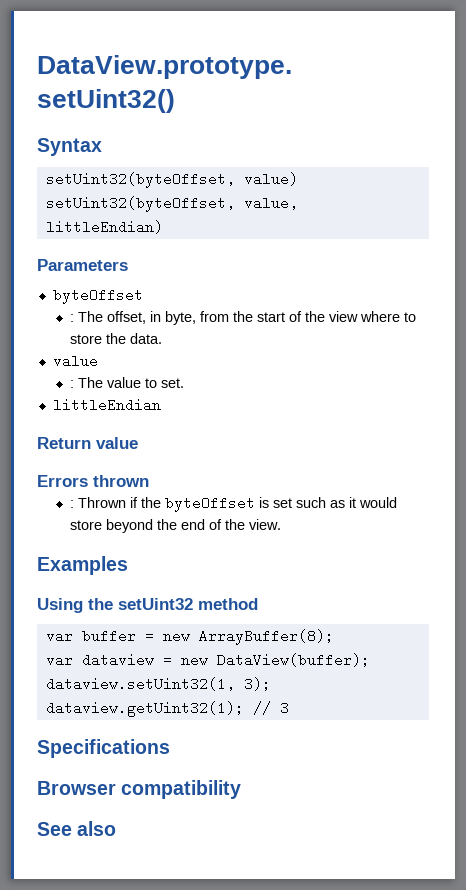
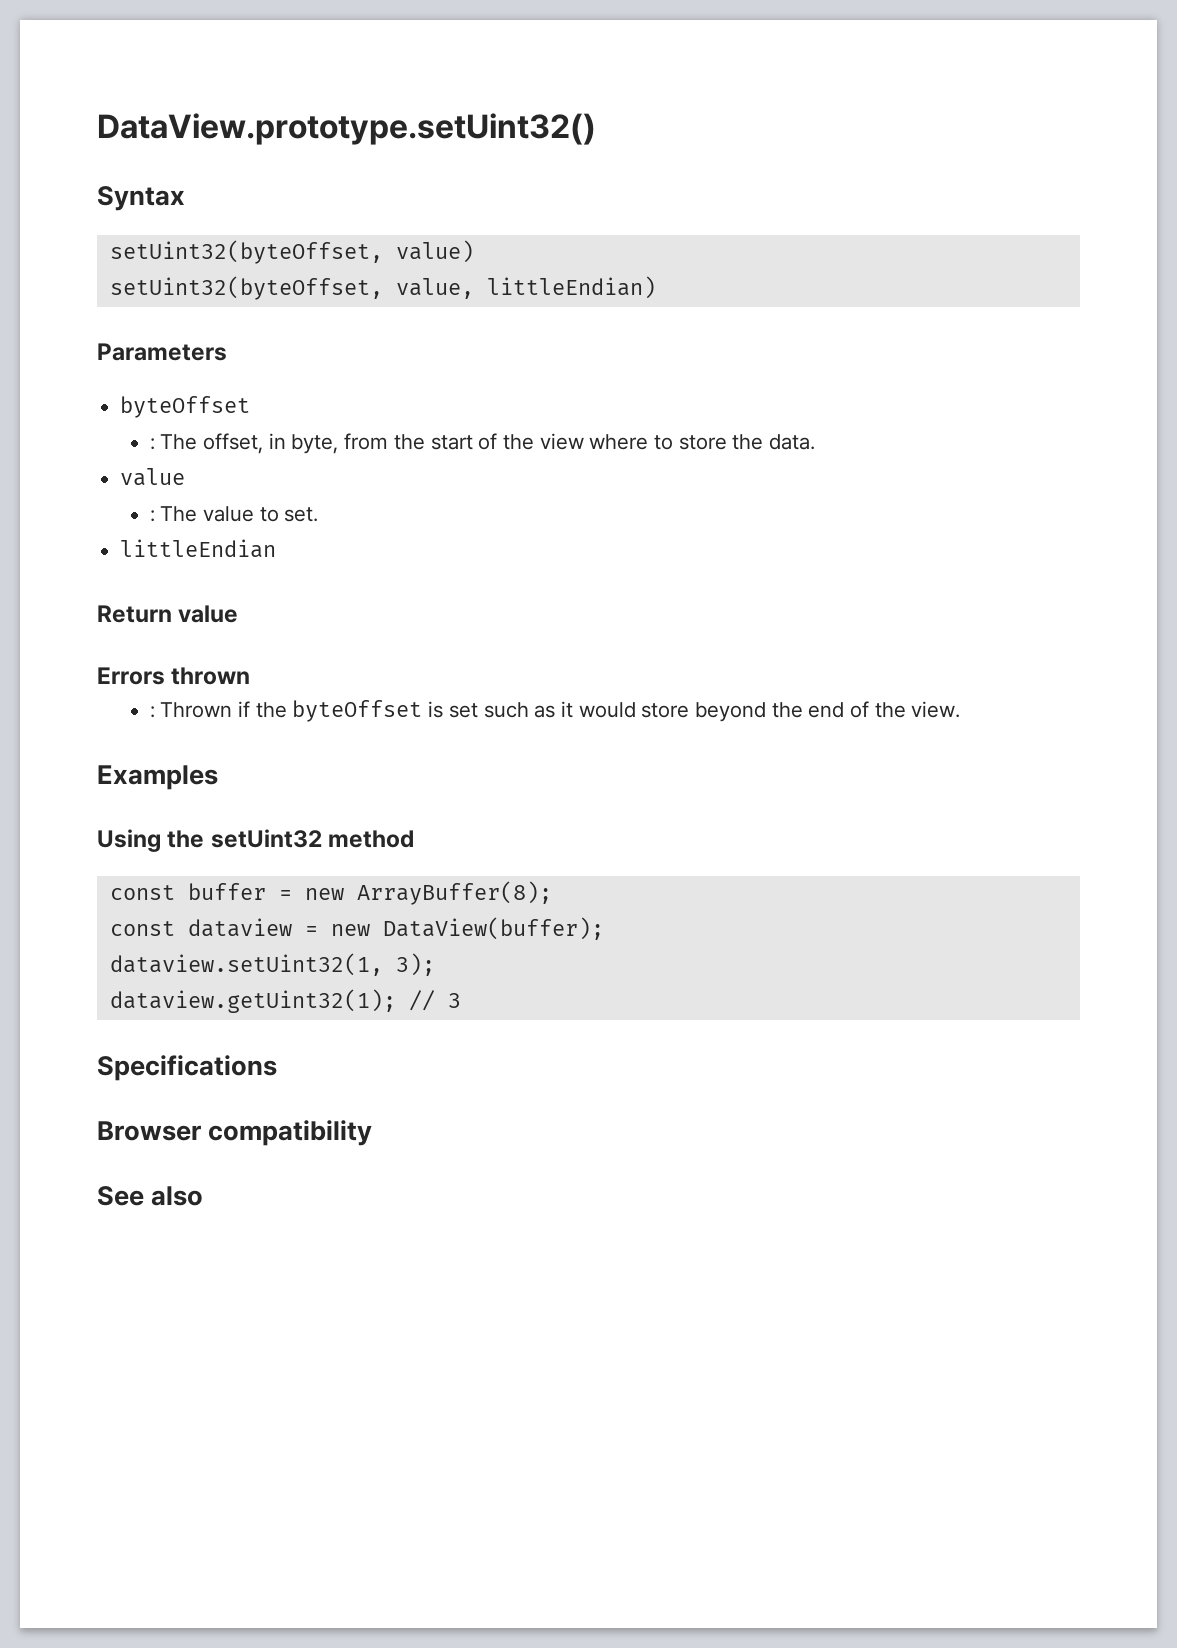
- var buffer = new ArrayBuffer(8);
+ const buffer = new ArrayBuffer(8);
- var dataview = new DataView(buffer);
+ const dataview = new DataView(buffer);

